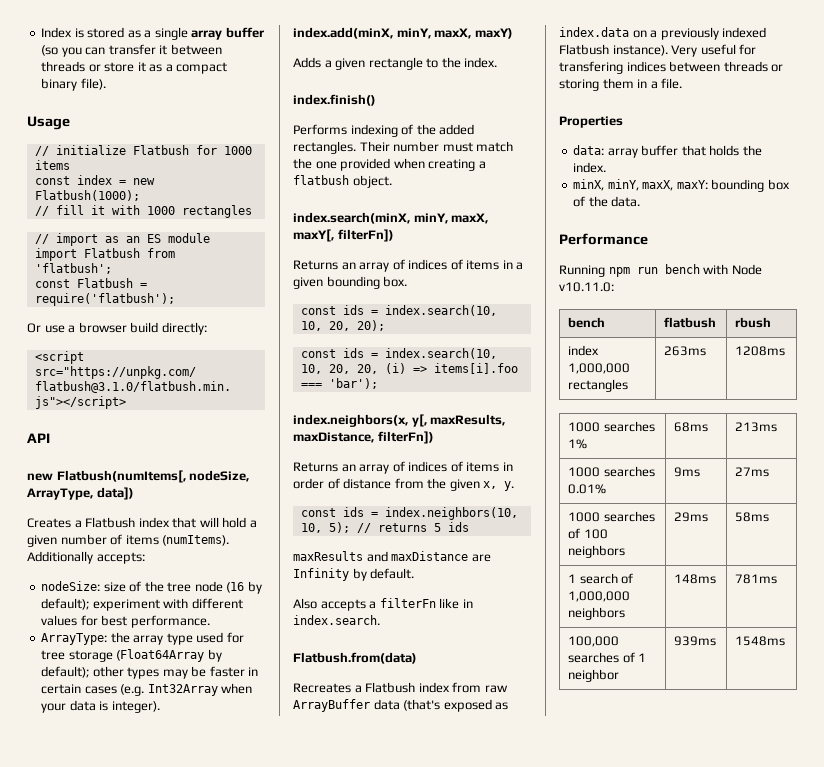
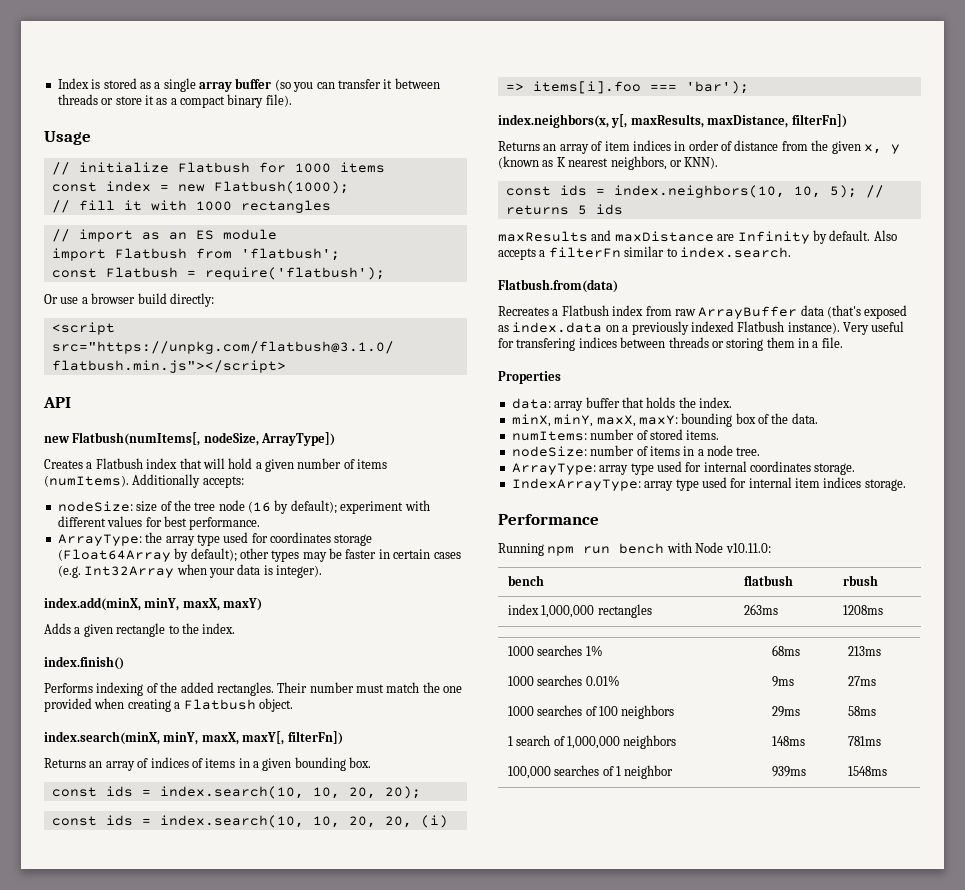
- new Flatbush(numItems[, nodeSize, ArrayType, data])
+ new Flatbush(numItems[, nodeSize, ArrayType])
- ArrayType: the array type used for tree storage (Float64Array by default); other types may be faster in certain cases (e.g. Int32Array when your data is integer).
+ ArrayType: the array type used for coordinates storage (Float64Array by default); other types may be faster in certain cases (e.g. Int32Array when your data is integer).
- Their number must match the one provided when creating a flatbush object.
+ Their number must match the one provided when creating a Flatbush object.
- Returns an array of indices of items in order of distance from the given x, y.
+ Returns an array of item indices in order of distance from the given x, y (known as K nearest neighbors, or KNN).
- maxResults and maxDistance are Infinity by default.
- Also accepts a filterFn like in index.search.
+ maxResults and maxDistance are Infinity by default. Also accepts a filterFn similar to index.search.
+ numItems: number of stored items.
+ nodeSize: number of items in a node tree.
+ ArrayType: array type used for internal coordinates storage.
+ IndexArrayType: array type used for internal item indices storage.

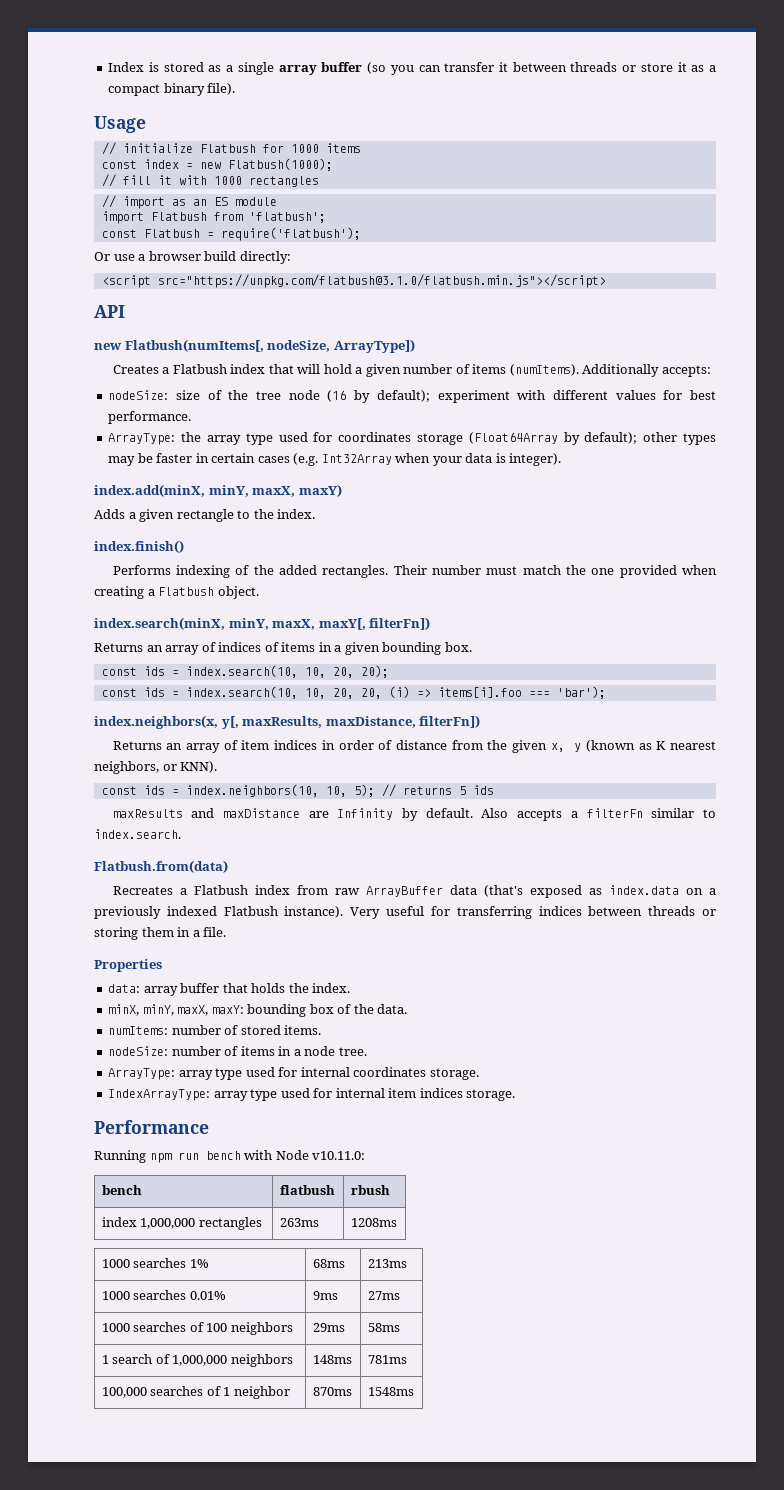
- Very useful for transfering indices between threads or storing them in a file.
+ Very useful for transferring indices between threads or storing them in a file.
- 100,000 searches of 1 neighbor | 939ms | 1548ms
+ 100,000 searches of 1 neighbor | 870ms | 1548ms

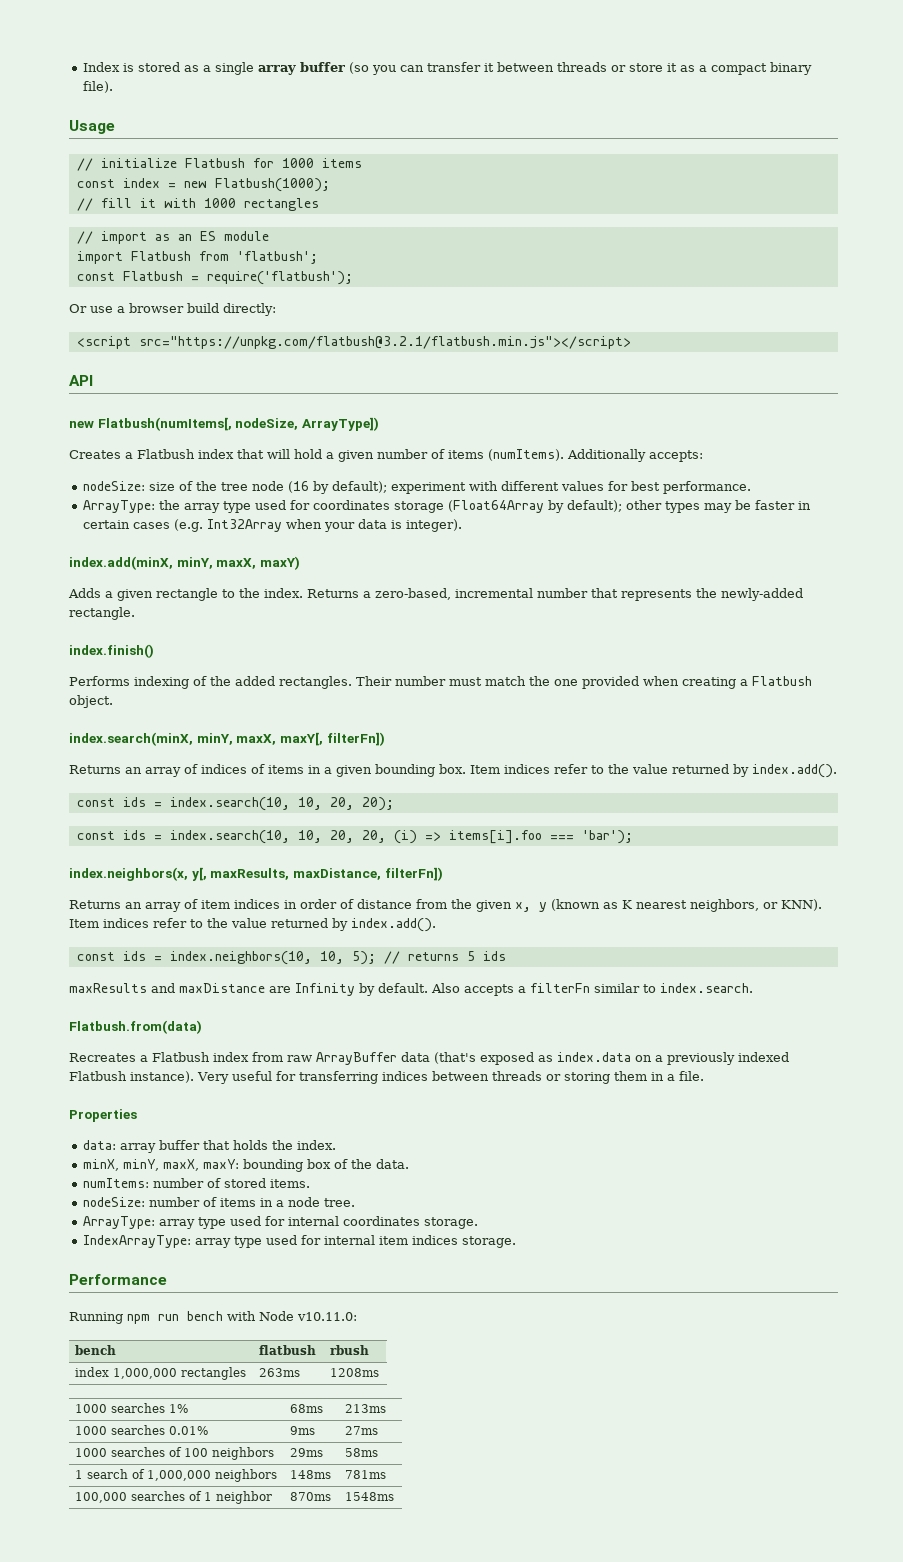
- <script src="https://unpkg.com/flatbush@3.1.0/flatbush.min.js"></script>
+ <script src="https://unpkg.com/flatbush@3.2.1/flatbush.min.js"></script>
+ Returns a zero-based, incremental number that represents the newly-added rectangle.
- Returns an array of indices of items in a given bounding box.
+ Returns an array of indices of items in a given bounding box. Item indices refer to the value returned by index.add().
- Returns an array of item indices in order of distance from the given x, y (known as K nearest neighbors, or KNN).
+ Returns an array of item indices in order of distance from the given x, y (known as K nearest neighbors, or KNN). Item indices refer to the value returned by index.add().

